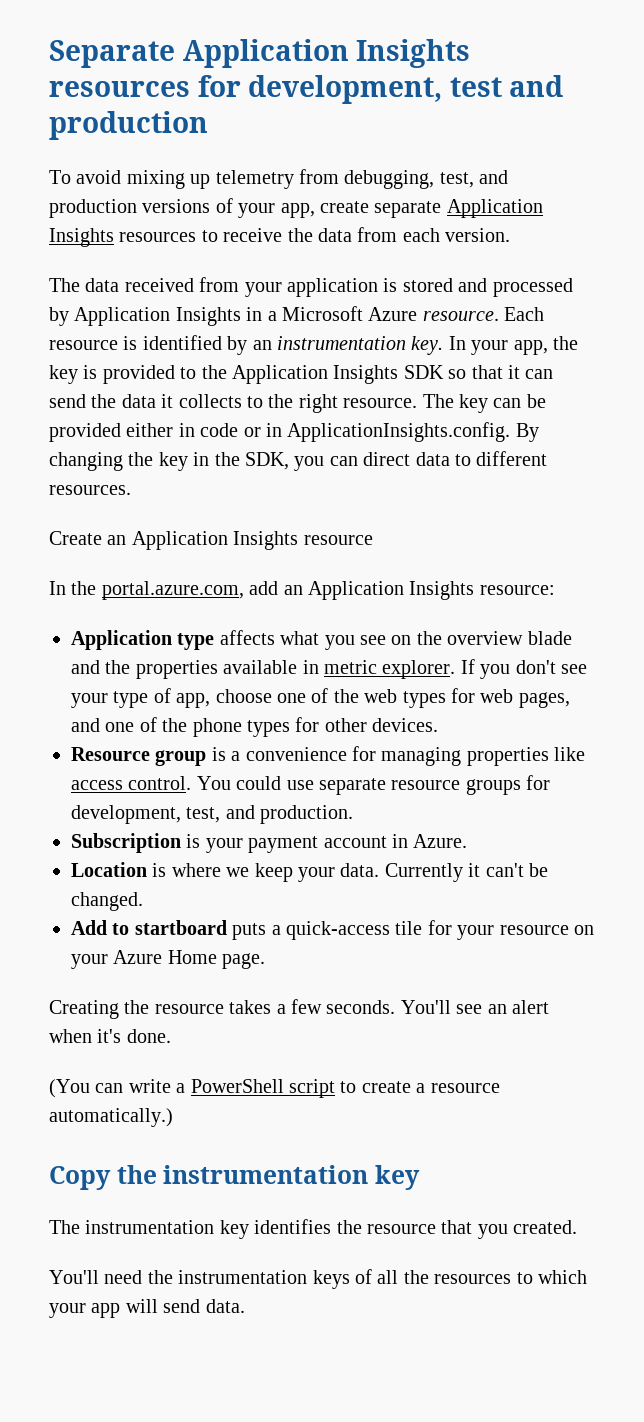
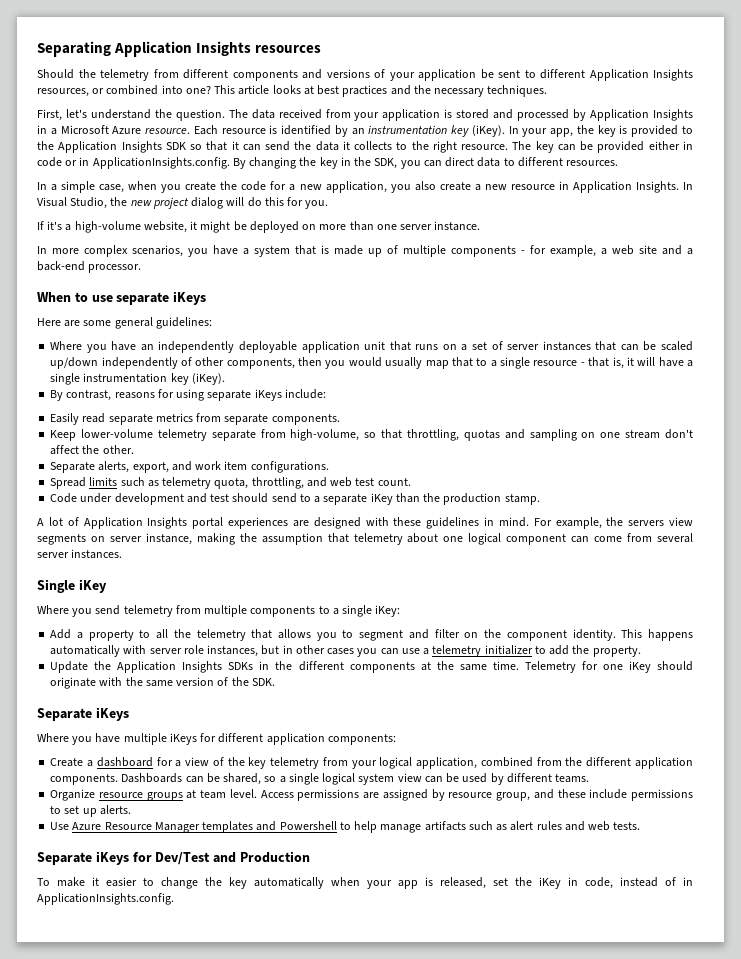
- Separate Application Insights resources for development, test and production
- To avoid mixing up telemetry from debugging, test, and production versions of your app, create separate Application Insights resources to receive the data from each version.
- The data received from your application is stored and processed by Application Insights in a Microsoft Azure resource.
+ Separating Application Insights resources
+ Should the telemetry from different components and versions of your application be sent to different Application Insights resources, or combined into one? This article looks at best practices and the necessary techniques.
+ First, let's understand the question. The data received from your application is stored and processed by Application Insights in a Microsoft Azure resource.
- Each resource is identified by an instrumentation key.
+ Each resource is identified by an instrumentation key (iKey).
- Create an Application Insights resource
- In the portal.azure.com, add an Application Insights resource:
- Application type affects what you see on the overview blade and the properties available in metric explorer. If you don't see your type of app, choose one of the web types for web pages, and one of the phone types for other devices.
- Resource group is a convenience for managing properties like access control. You could use separate resource groups for development, test, and production.
- Subscription is your payment account in Azure.
- Location is where we keep your data. Currently it can't be changed.
- Add to startboard puts a quick-access tile for your resource on your Azure Home page.
- Creating the resource takes a few seconds. You'll see an alert when it's done.
- (You can write a PowerShell script to create a resource automatically.)
- Copy the instrumentation key
- The instrumentation key identifies the resource that you created.
- You'll need the instrumentation keys of all the resources to which your app will send data.
+ In a simple case, when you create the code for a new application, you also create a new resource in Application Insights. In Visual Studio, the new project dialog will do this for you.
+ If it's a high-volume website, it might be deployed on more than one server instance.
+ In more complex scenarios, you have a system that is made up of multiple components - for example, a web site and a back-end processor.
+ When to use separate iKeys
+ Here are some general guidelines:
+ Where you have an independently deployable application unit that runs on a set of server instances that can be scaled up/down independently of other components, then you would usually map that to a single resource - that is, it will have a single instrumentation key (iKey).
+ By contrast, reasons for using separate iKeys include:
+ Easily read separate metrics from separate components.
+ Keep lower-volume telemetry separate from high-volume, so that throttling, quotas and sampling on one stream don't affect the other.
+ Separate alerts, export, and work item configurations.
+ Spread limits such as telemetry quota, throttling, and web test count.
+ Code under development and test should send to a separate iKey than the production stamp.
+ A lot of Application Insights portal experiences are designed with these guidelines in mind. For example, the servers view segments on server instance, making the assumption that telemetry about one logical component can come from several server instances.
+ Single iKey
+ Where you send telemetry from multiple components to a single iKey:
+ Add a property to all the telemetry that allows you to segment and filter on the component identity. This happens automatically with server role instances, but in other cases you can use a telemetry initializer to add the property.
+ Update the Application Insights SDKs in the different components at the same time. Telemetry for one iKey should originate with the same version of the SDK.
+ Separate iKeys
+ Where you have multiple iKeys for different application components:
+ Create a dashboard for a view of the key telemetry from your logical application, combined from the different application components. Dashboards can be shared, so a single logical system view can be used by different teams.
+ Organize resource groups at team level. Access permissions are assigned by resource group, and these include permissions to set up alerts.
+ Use Azure Resource Manager templates and Powershell to help manage artifacts such as alert rules and web tests.
+ Separate iKeys for Dev/Test and Production
+ To make it easier to change the key automatically when your app is released, set the iKey in code, instead of in ApplicationInsights.config.

